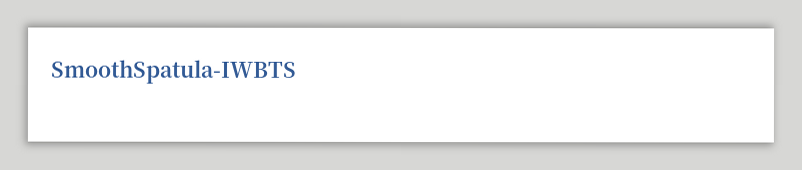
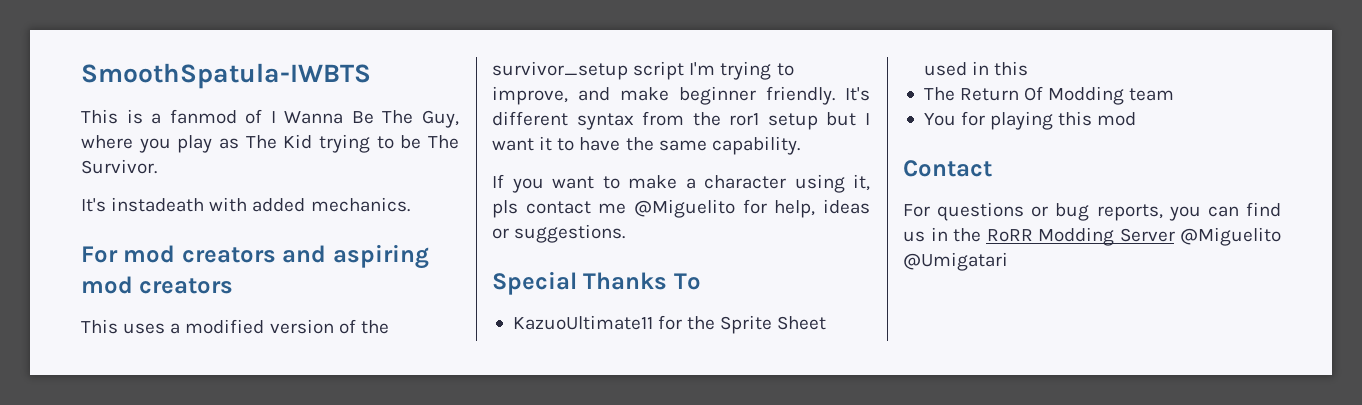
+ This is a fanmod of I Wanna Be The Guy, where you play as The Kid trying to be The Survivor.
+ It's instadeath with added mechanics.
+ For mod creators and aspiring mod creators
+ This uses a modified version of the survivor_setup script I'm trying to improve, and make beginner friendly. It's different syntax from the ror1 setup but I want it to have the same capability.
+ If you want to make a character using it, pls contact me @Miguelito for help, ideas or suggestions.
+ Special Thanks To
+ KazuoUltimate11 for the Sprite Sheet used in this
+ The Return Of Modding team
+ You for playing this mod
+ Contact
+ For questions or bug reports, you can find us in the RoRR Modding Server @Miguelito @Umigatari

